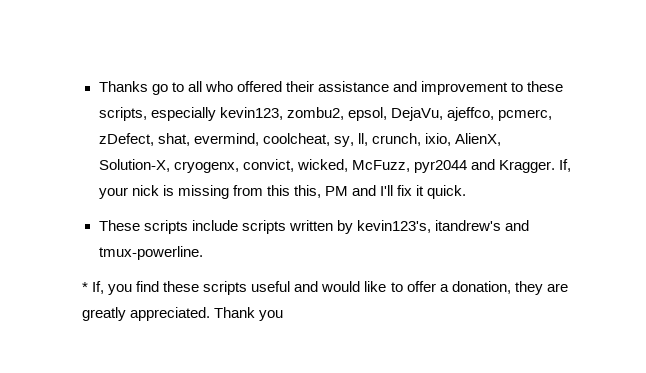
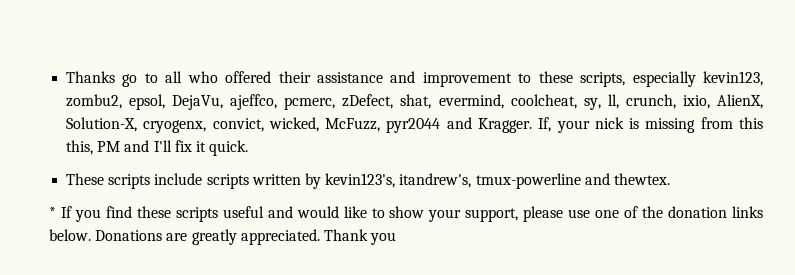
- These scripts include scripts written by kevin123's, itandrew's and tmux-powerline.
+ These scripts include scripts written by kevin123's, itandrew's, tmux-powerline and thewtex.
- * If, you find these scripts useful and would like to offer a donation, they are greatly appreciated.
+ * If you find these scripts useful and would like to show your support, please use one of the donation links below. Donations are greatly appreciated.

